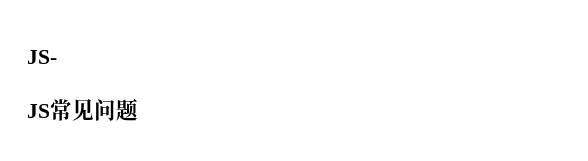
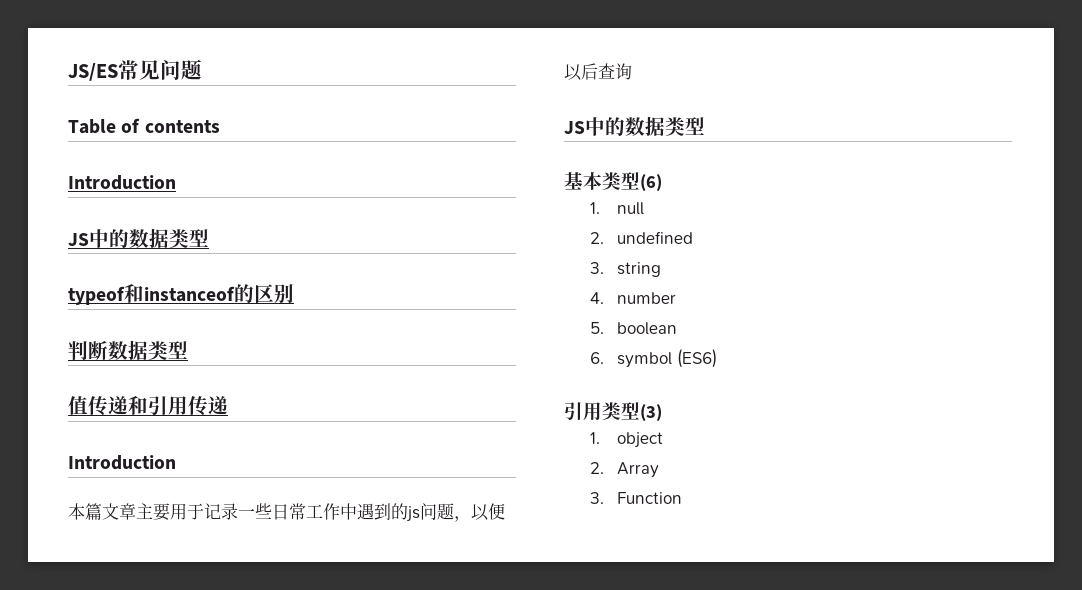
- JS-
- JS常见问题
+ JS/ES常见问题
+ Table of contents
+ Introduction
+ JS中的数据类型
+ typeof和instanceof的区别
+ 判断数据类型
+ 值传递和引用传递
+ Introduction
+ 本篇文章主要用于记录一些日常工作中遇到的js问题，以便以后查询
+ JS中的数据类型
+ 基本类型(6)
+ 1. null
+ 2. undefined
+ 3. string
+ 4. number
+ 5. boolean
+ 6. symbol (ES6)
+ 引用类型(3)
+ 1. object
+ 2. Array
+ 3. Function

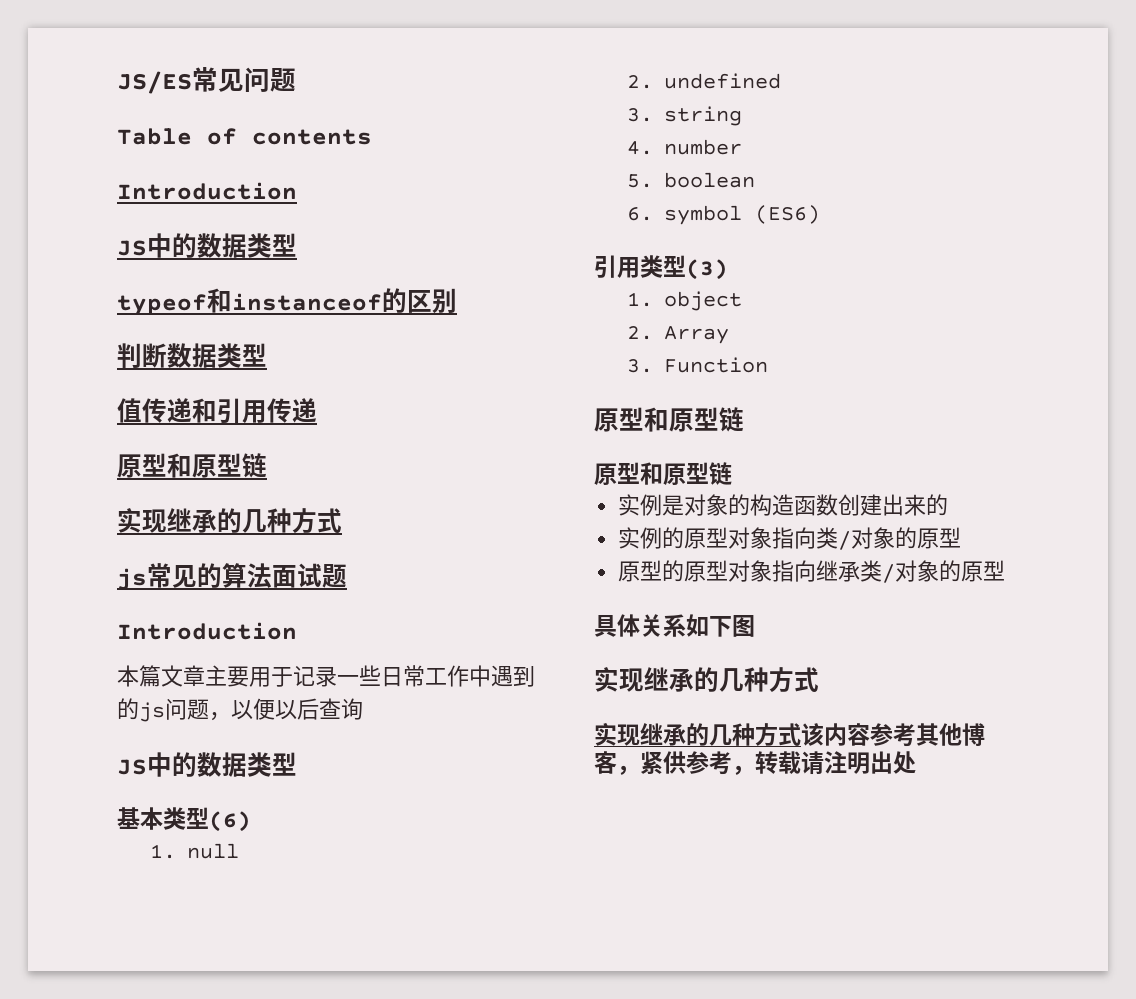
  值传递和引用传递
+ 原型和原型链
+ 实现继承的几种方式
+ js常见的算法面试题
  3. Function
+ 原型和原型链
+ 原型和原型链
+ 实例是对象的构造函数创建出来的
+ 实例的原型对象指向类/对象的原型
+ 原型的原型对象指向继承类/对象的原型
+ 具体关系如下图
+ 实现继承的几种方式
+ 实现继承的几种方式该内容参考其他博客，紧供参考，转载请注明出处

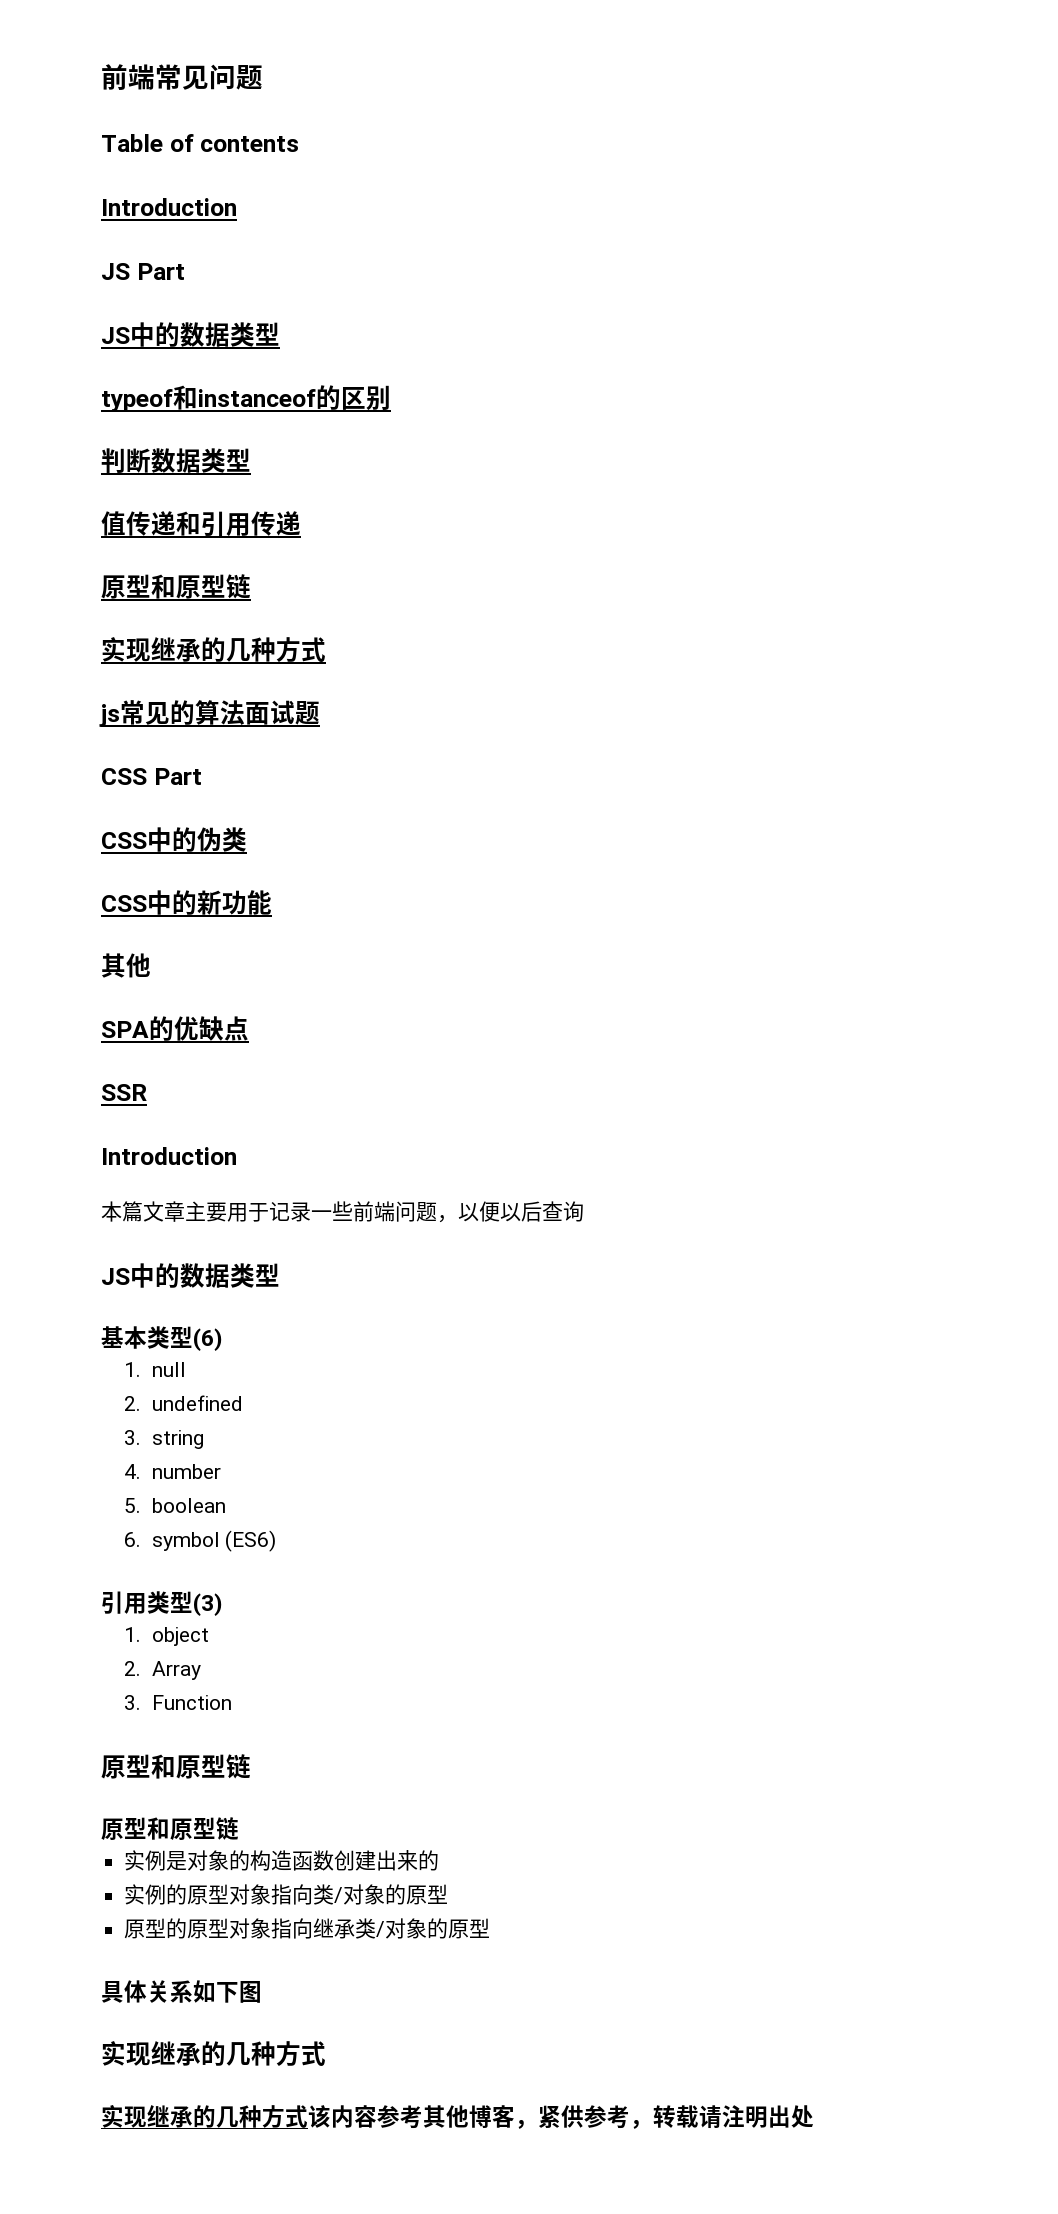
- JS/ES常见问题
+ 前端常见问题
+ JS Part
+ CSS Part
+ CSS中的伪类
+ CSS中的新功能
+ 其他
+ SPA的优缺点
+ SSR
- 本篇文章主要用于记录一些日常工作中遇到的js问题，以便以后查询
+ 本篇文章主要用于记录一些前端问题，以便以后查询

